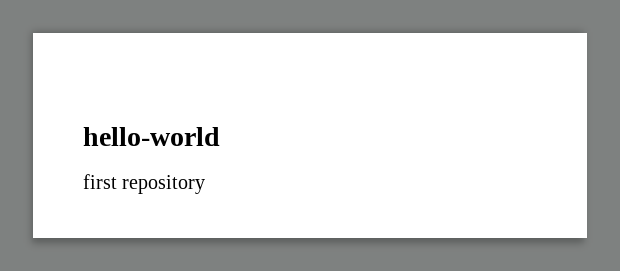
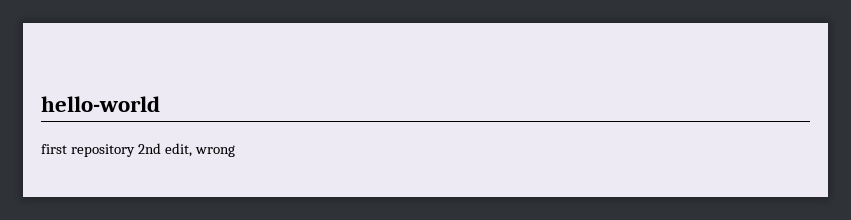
- first repository
+ first repository 2nd edit, wrong

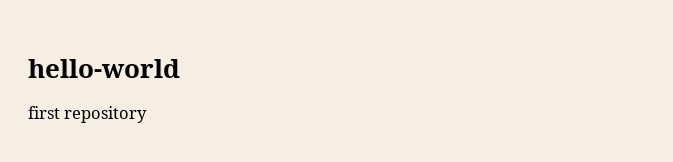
- first repository 2nd edit, wrong
+ first repository

